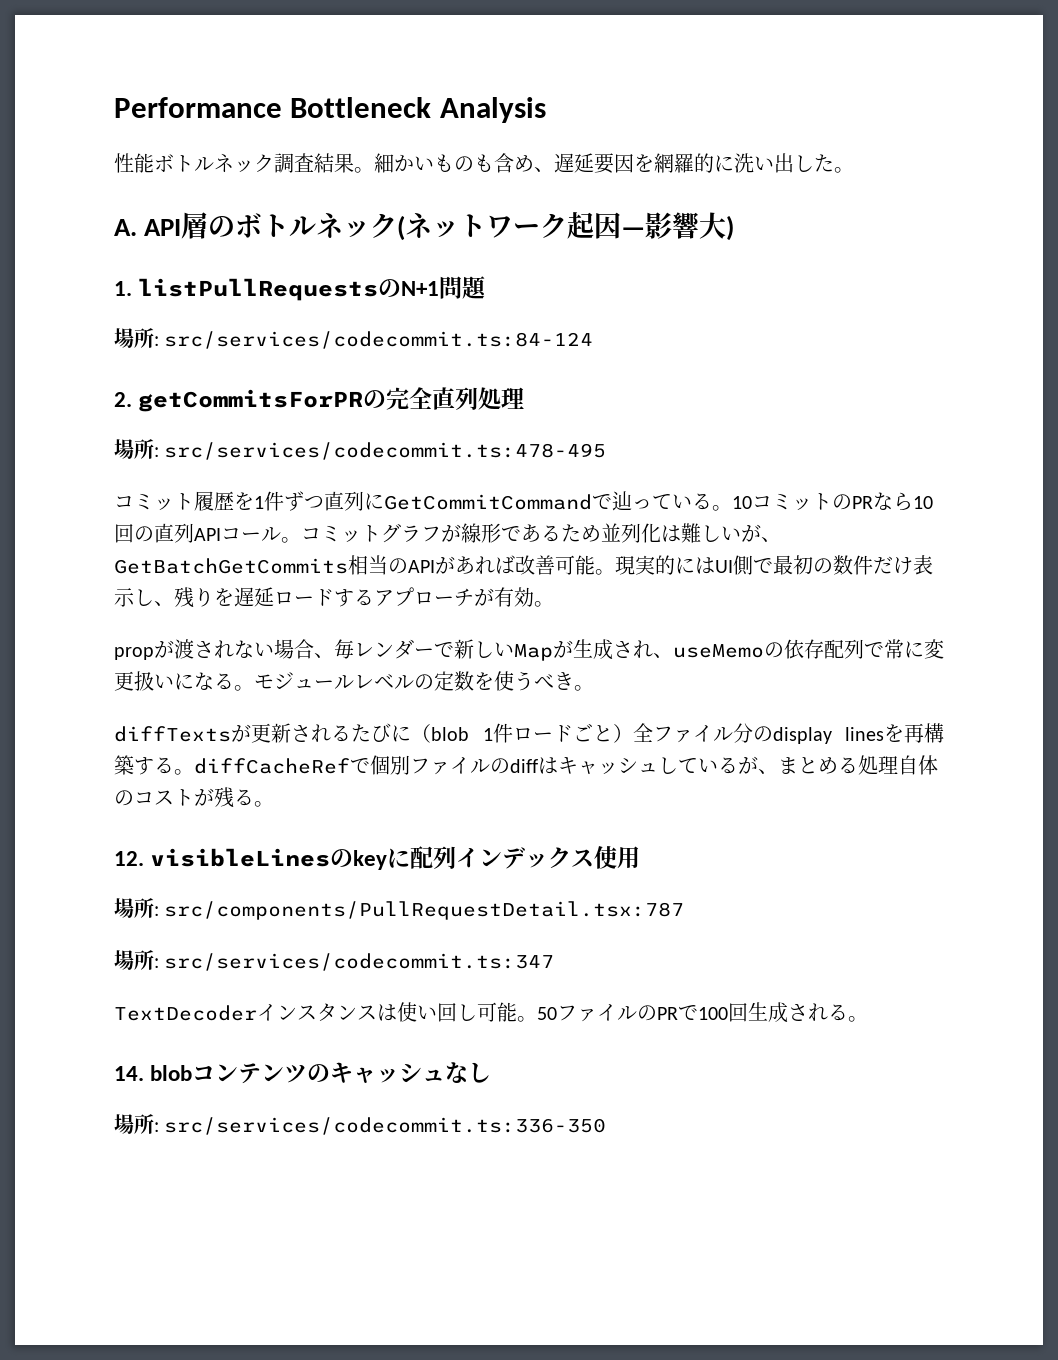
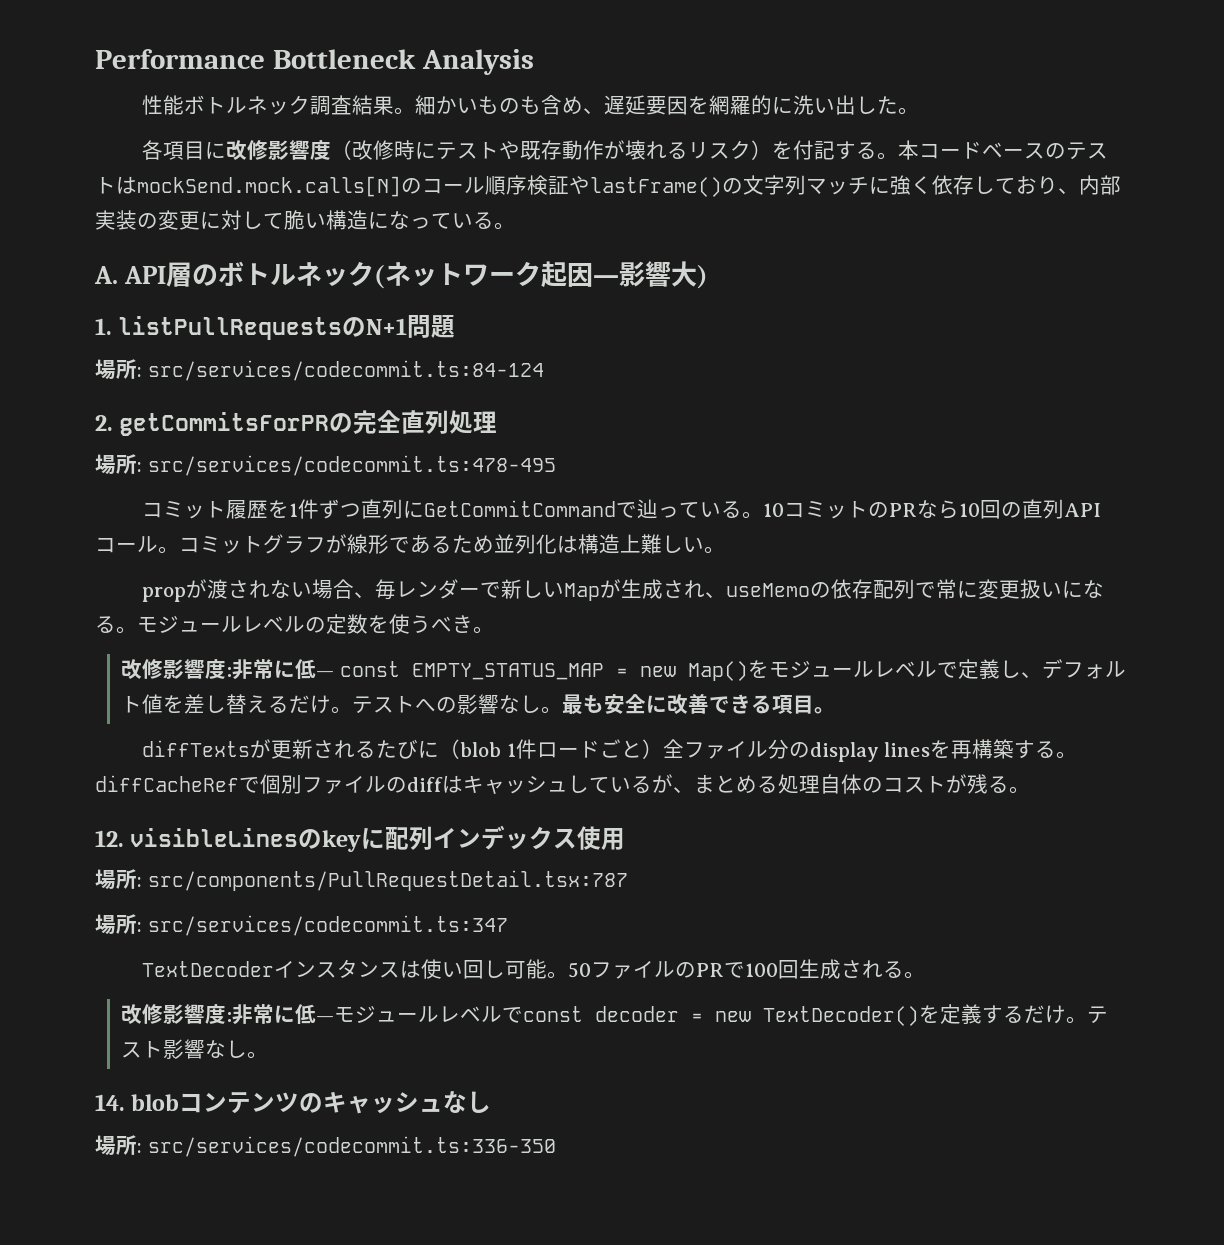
+ 各項目に改修影響度（改修時にテストや既存動作が壊れるリスク）を付記する。本コードベースのテストはmockSend.mock.calls[N]のコール順序検証やlastFrame()の文字列マッチに強く依存しており、内部実装の変更に対して脆い構造になっている。
- コミットグラフが線形であるため並列化は難しいが、GetBatchGetCommits相当のAPIがあれば改善可能。現実的にはUI側で最初の数件だけ表示し、残りを遅延ロードするアプローチが有効。
+ コミットグラフが線形であるため並列化は構造上難しい。
+ 改修影響度:非常に低— const EMPTY_STATUS_MAP = new Map()をモジュールレベルで定義し、デフォルト値を差し替えるだけ。テストへの影響なし。最も安全に改善できる項目。
+ 改修影響度:非常に低—モジュールレベルでconst decoder = new TextDecoder()を定義するだけ。テスト影響なし。

